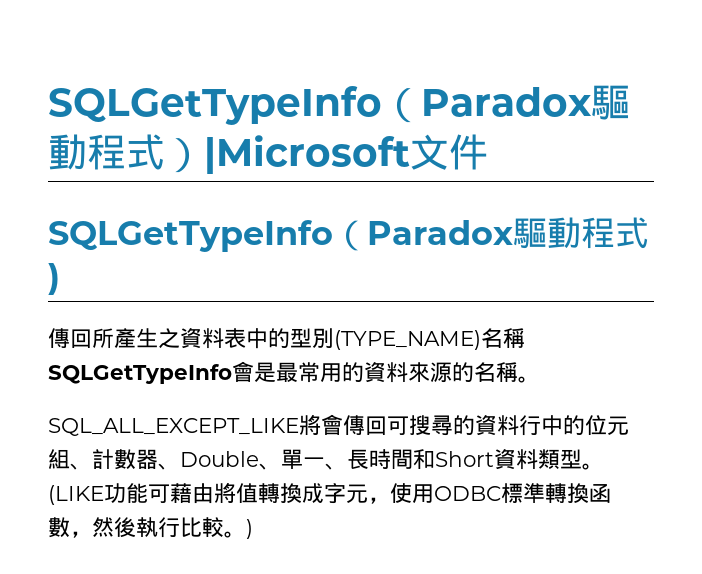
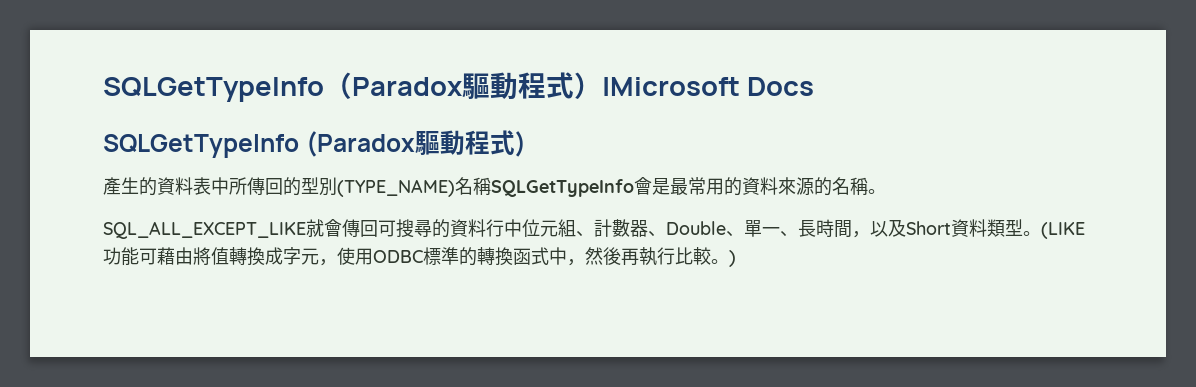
- SQLGetTypeInfo（Paradox驅動程式）|Microsoft文件
- SQLGetTypeInfo（Paradox驅動程式)
+ SQLGetTypeInfo（Paradox驅動程式）|Microsoft Docs
+ SQLGetTypeInfo (Paradox驅動程式)
- 傳回所產生之資料表中的型別(TYPE_NAME)名稱SQLGetTypeInfo會是最常用的資料來源的名稱。
+ 產生的資料表中所傳回的型別(TYPE_NAME)名稱SQLGetTypeInfo會是最常用的資料來源的名稱。
- SQL_ALL_EXCEPT_LIKE將會傳回可搜尋的資料行中的位元組、計數器、Double、單一、長時間和Short資料類型。
+ SQL_ALL_EXCEPT_LIKE就會傳回可搜尋的資料行中位元組、計數器、Double、單一、長時間，以及Short資料類型。
- (LIKE功能可藉由將值轉換成字元，使用ODBC標準轉換函數，然後執行比較。)
+ (LIKE功能可藉由將值轉換成字元，使用ODBC標準的轉換函式中，然後再執行比較。)

